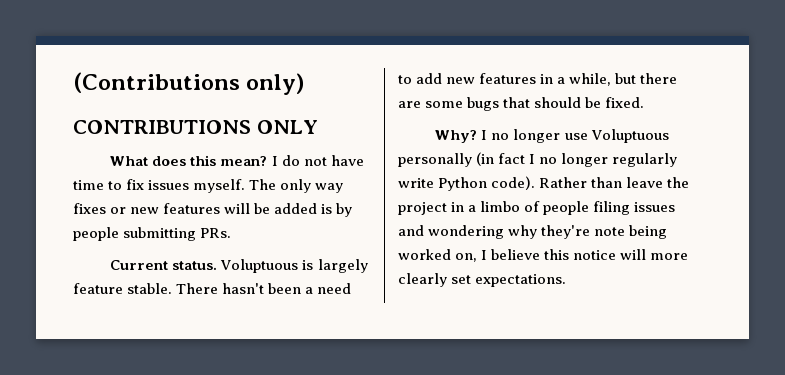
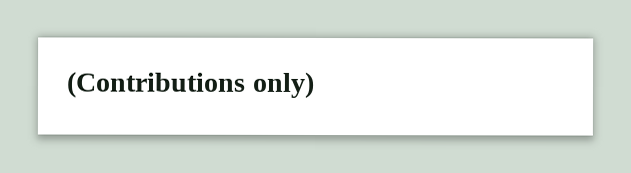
- CONTRIBUTIONS ONLY
- What does this mean? I do not have time to fix issues myself. The only way fixes or new features will be added is by people submitting PRs.
- Current status. Voluptuous is largely feature stable. There hasn't been a need to add new features in a while, but there are some bugs that should be fixed.
- Why? I no longer use Voluptuous personally (in fact I no longer regularly write Python code). Rather than leave the project in a limbo of people filing issues and wondering why they're note being worked on, I believe this notice will more clearly set expectations.

